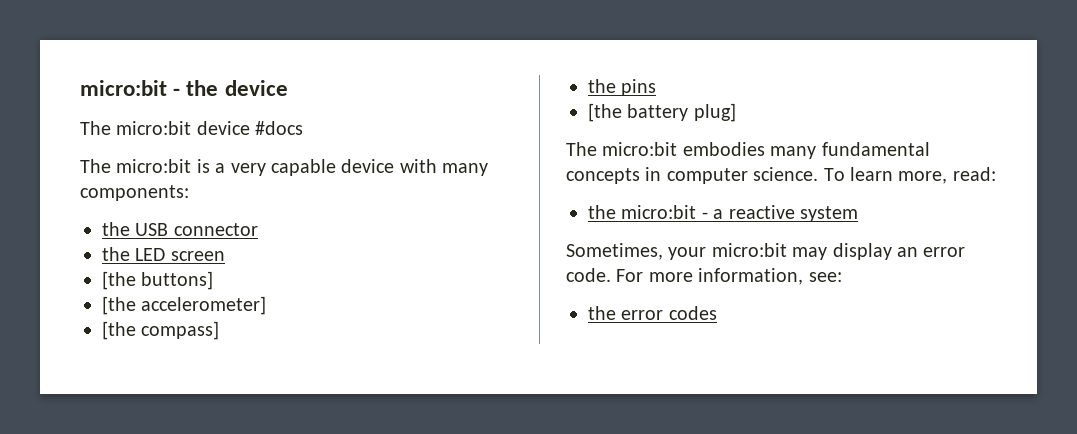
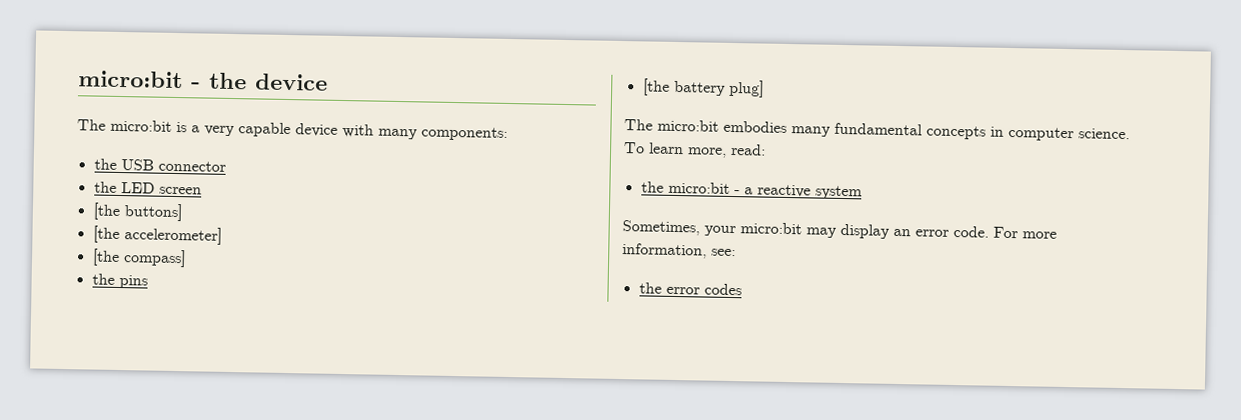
- The micro:bit device #docs

